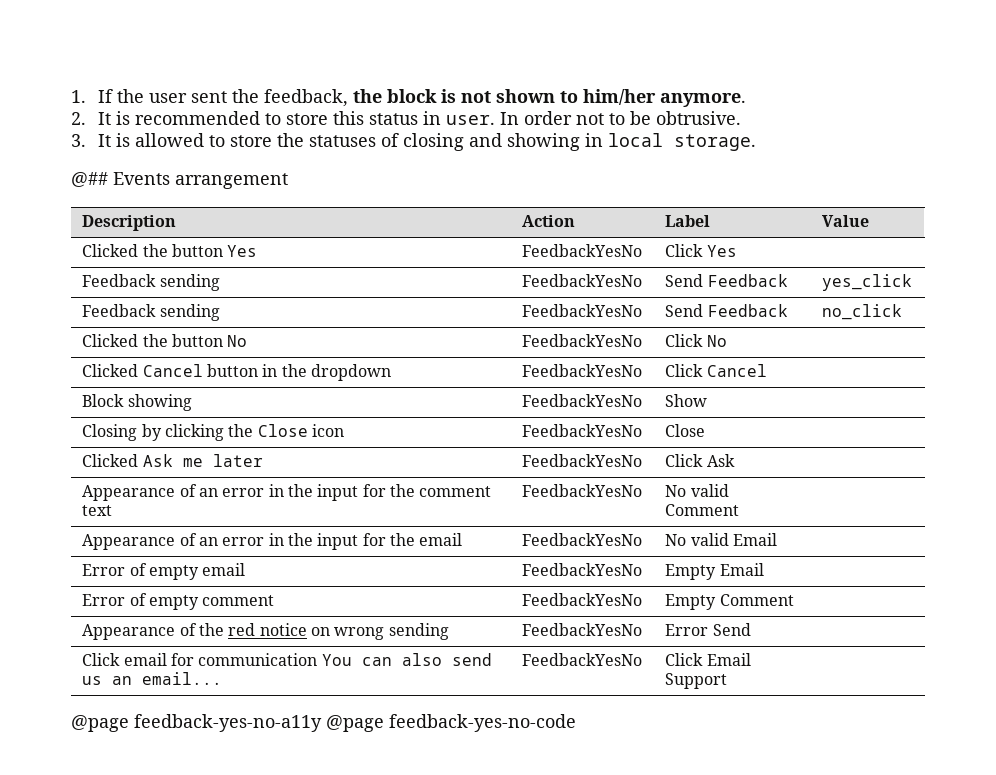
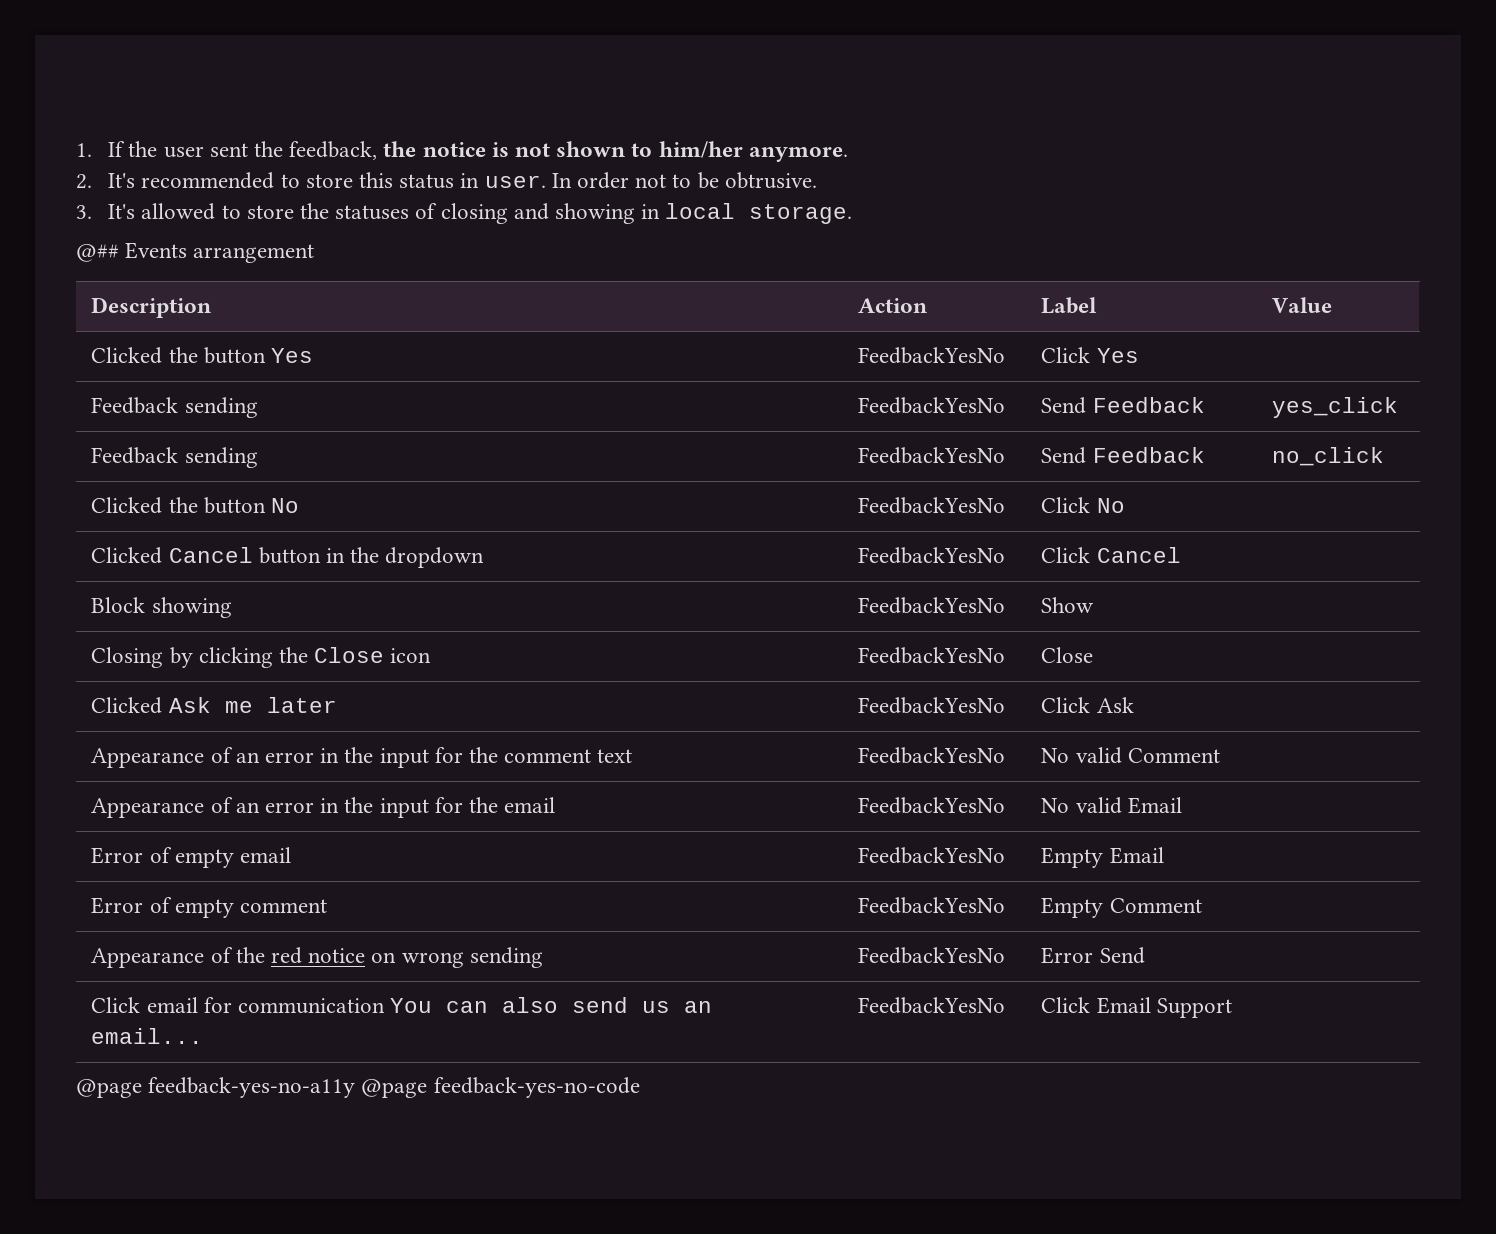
- 1. If the user sent the feedback, the block is not shown to him/her anymore.
+ 1. If the user sent the feedback, the notice is not shown to him/her anymore.
- 2. It is recommended to store this status in user.
+ 2. It's recommended to store this status in user.
- 3. It is allowed to store the statuses of closing and showing in local storage.
+ 3. It's allowed to store the statuses of closing and showing in local storage.

